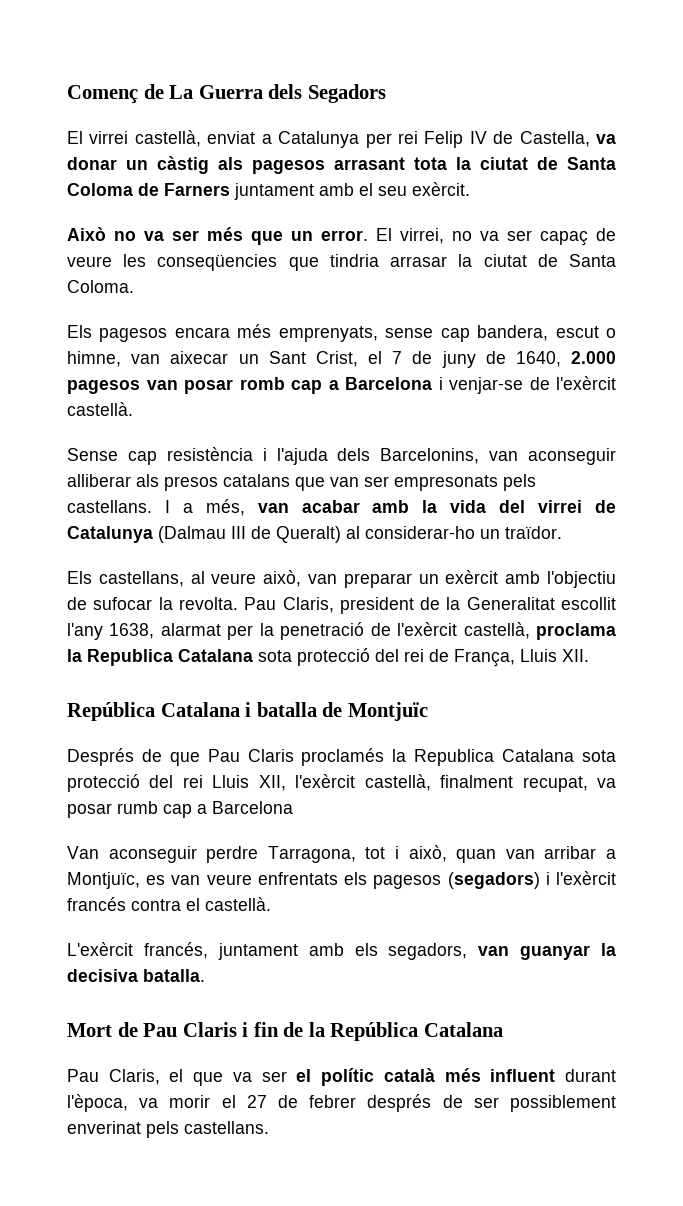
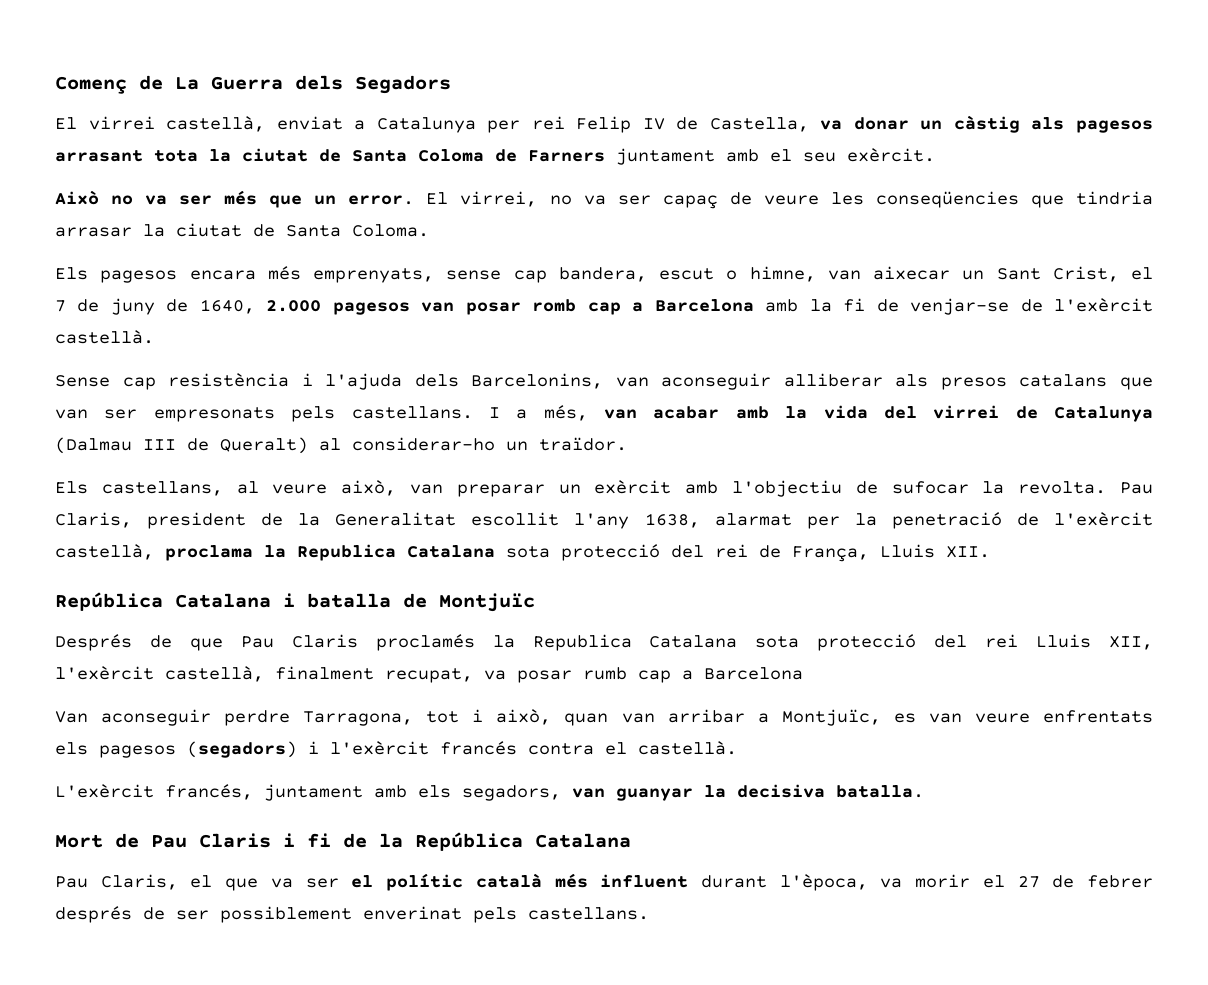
- Els pagesos encara més emprenyats, sense cap bandera, escut o himne, van aixecar un Sant Crist, el 7 de juny de 1640, 2.000 pagesos van posar romb cap a Barcelona i venjar-se de l'exèrcit castellà.
+ Els pagesos encara més emprenyats, sense cap bandera, escut o himne, van aixecar un Sant Crist, el 7 de juny de 1640, 2.000 pagesos van posar romb cap a Barcelona amb la fi de venjar-se de l'exèrcit castellà.
- Mort de Pau Claris i fin de la República Catalana
+ Mort de Pau Claris i fi de la República Catalana

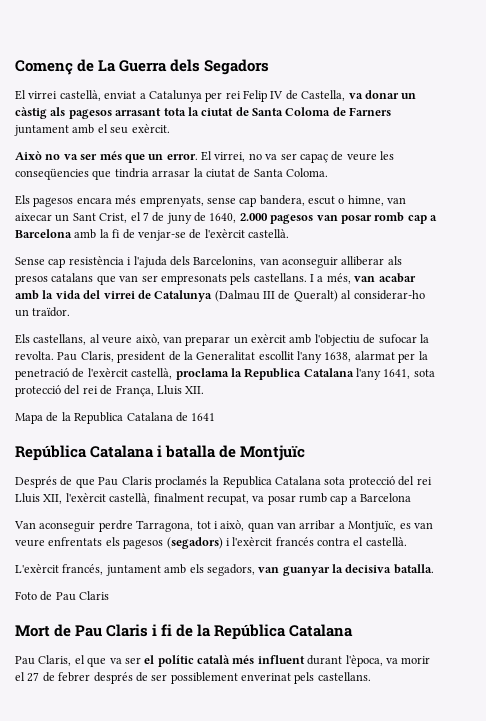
- Pau Claris, president de la Generalitat escollit l'any 1638, alarmat per la penetració de l'exèrcit castellà, proclama la Republica Catalana sota protecció del rei de França, Lluis XII.
+ Pau Claris, president de la Generalitat escollit l'any 1638, alarmat per la penetració de l'exèrcit castellà, proclama la Republica Catalana l'any 1641, sota protecció del rei de França, Lluis XII.
+ Mapa de la Republica Catalana de 1641
+ Foto de Pau Claris

